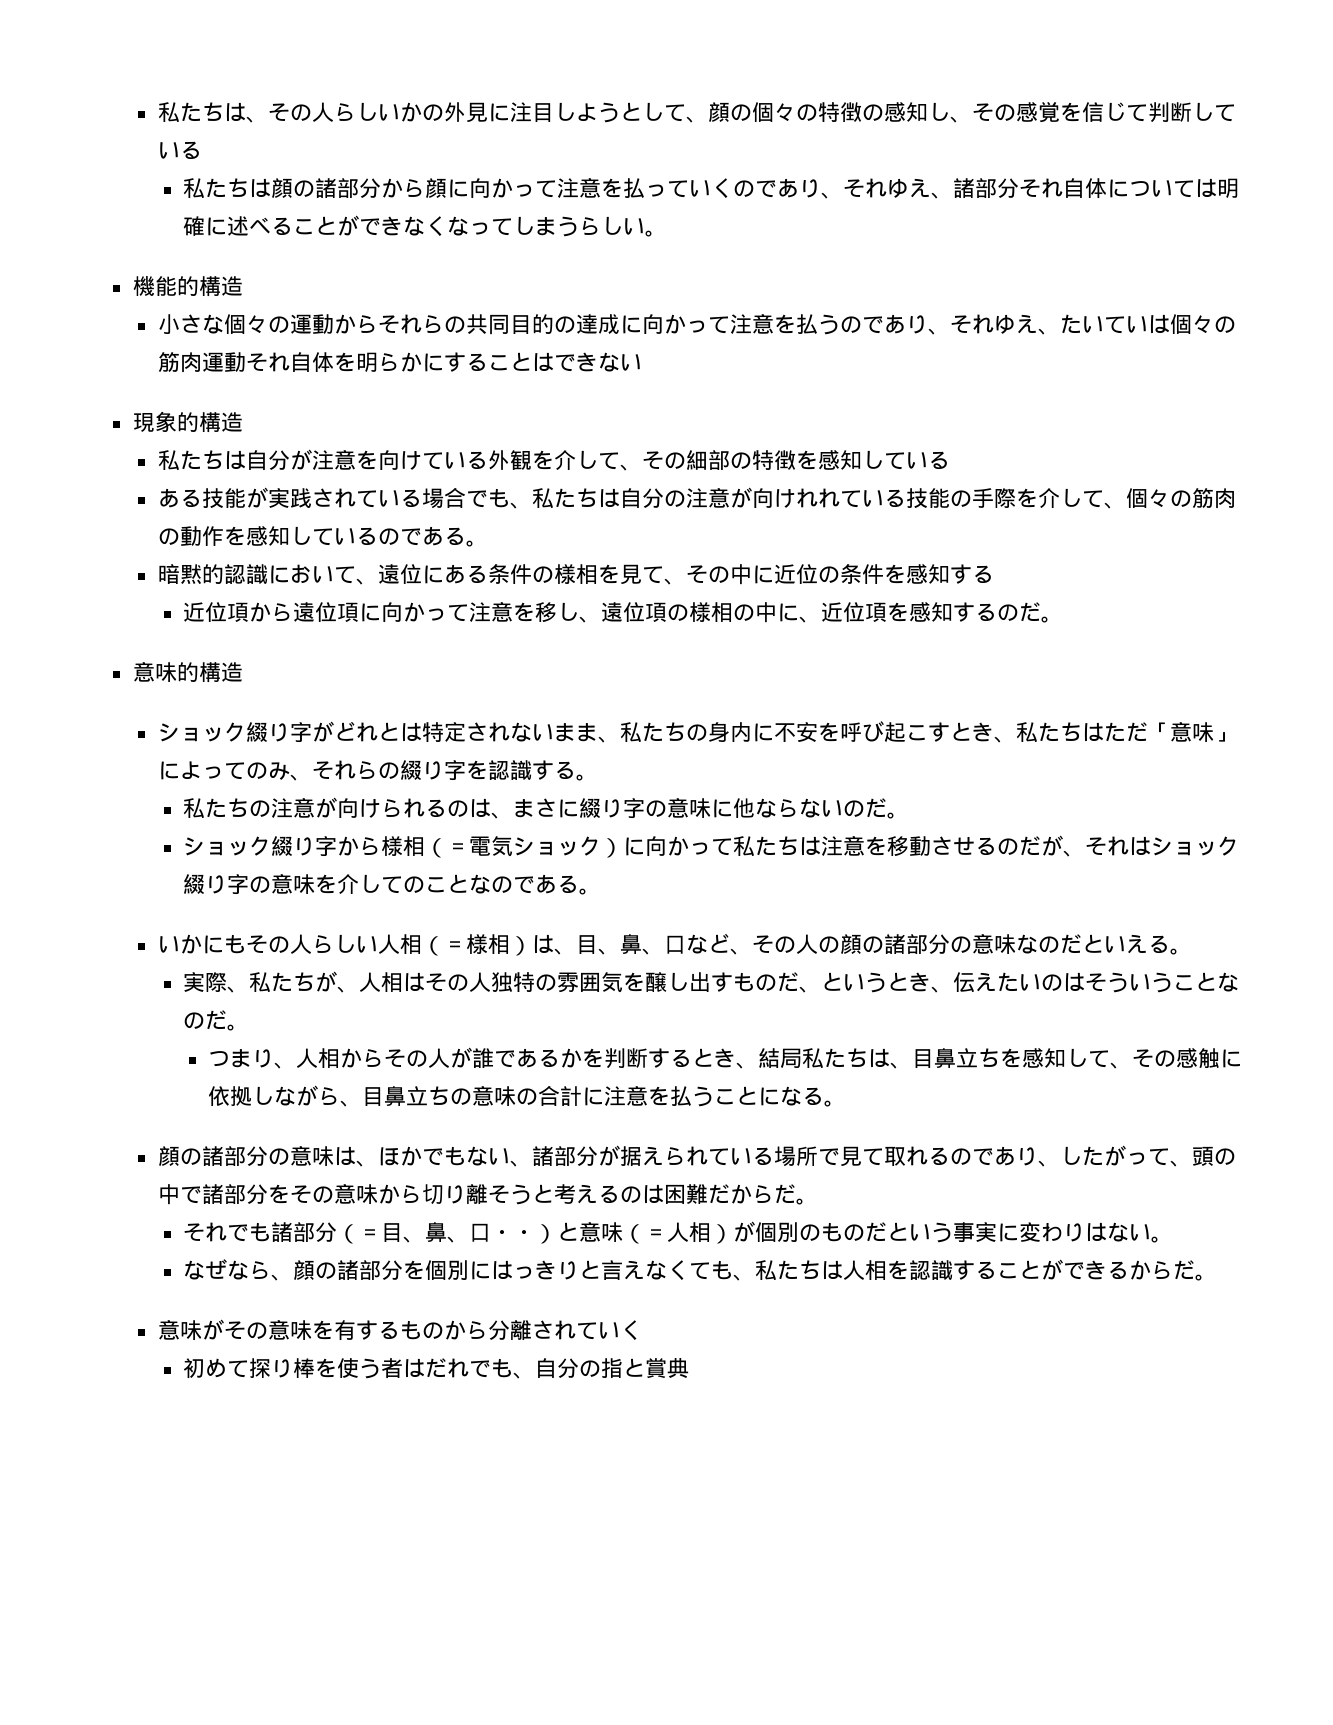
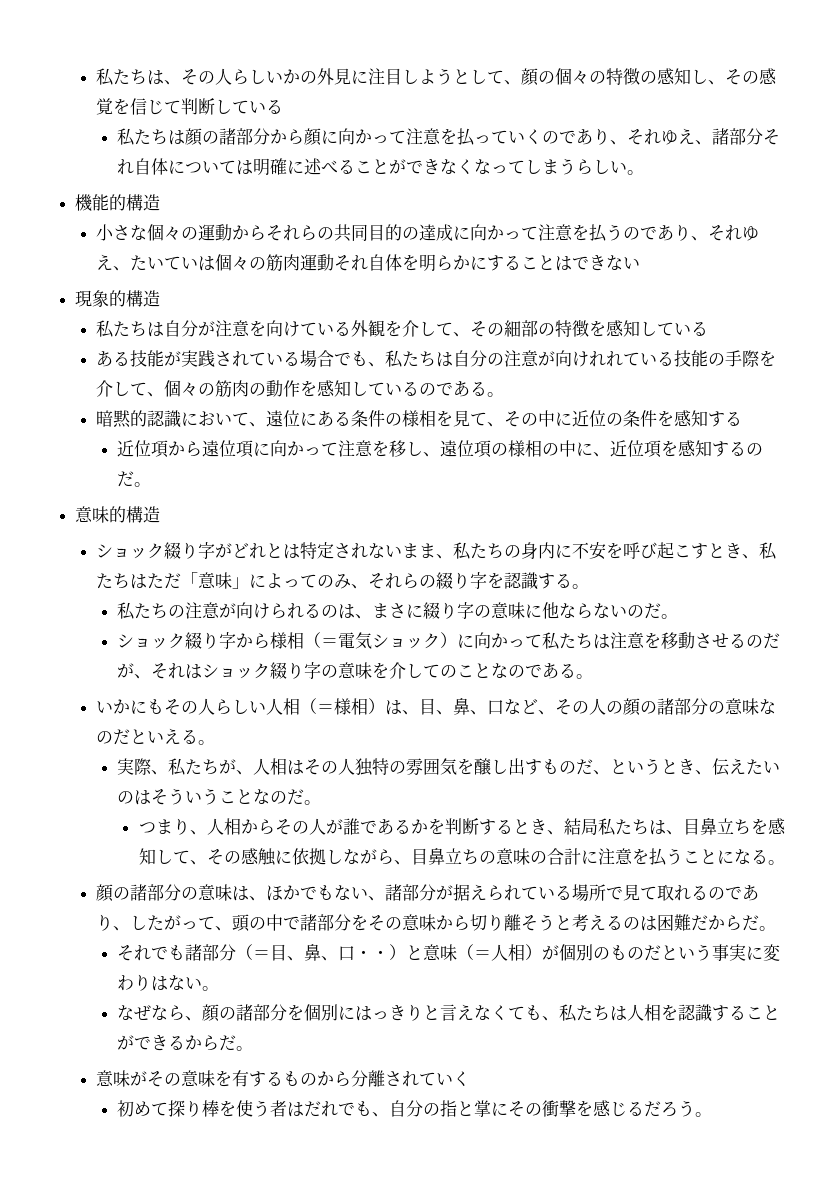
- 初めて探り棒を使う者はだれでも、自分の指と賞典
+ 初めて探り棒を使う者はだれでも、自分の指と掌にその衝撃を感じるだろう。

